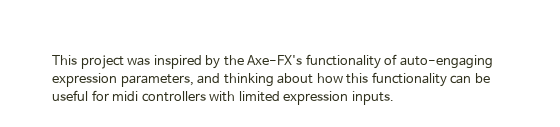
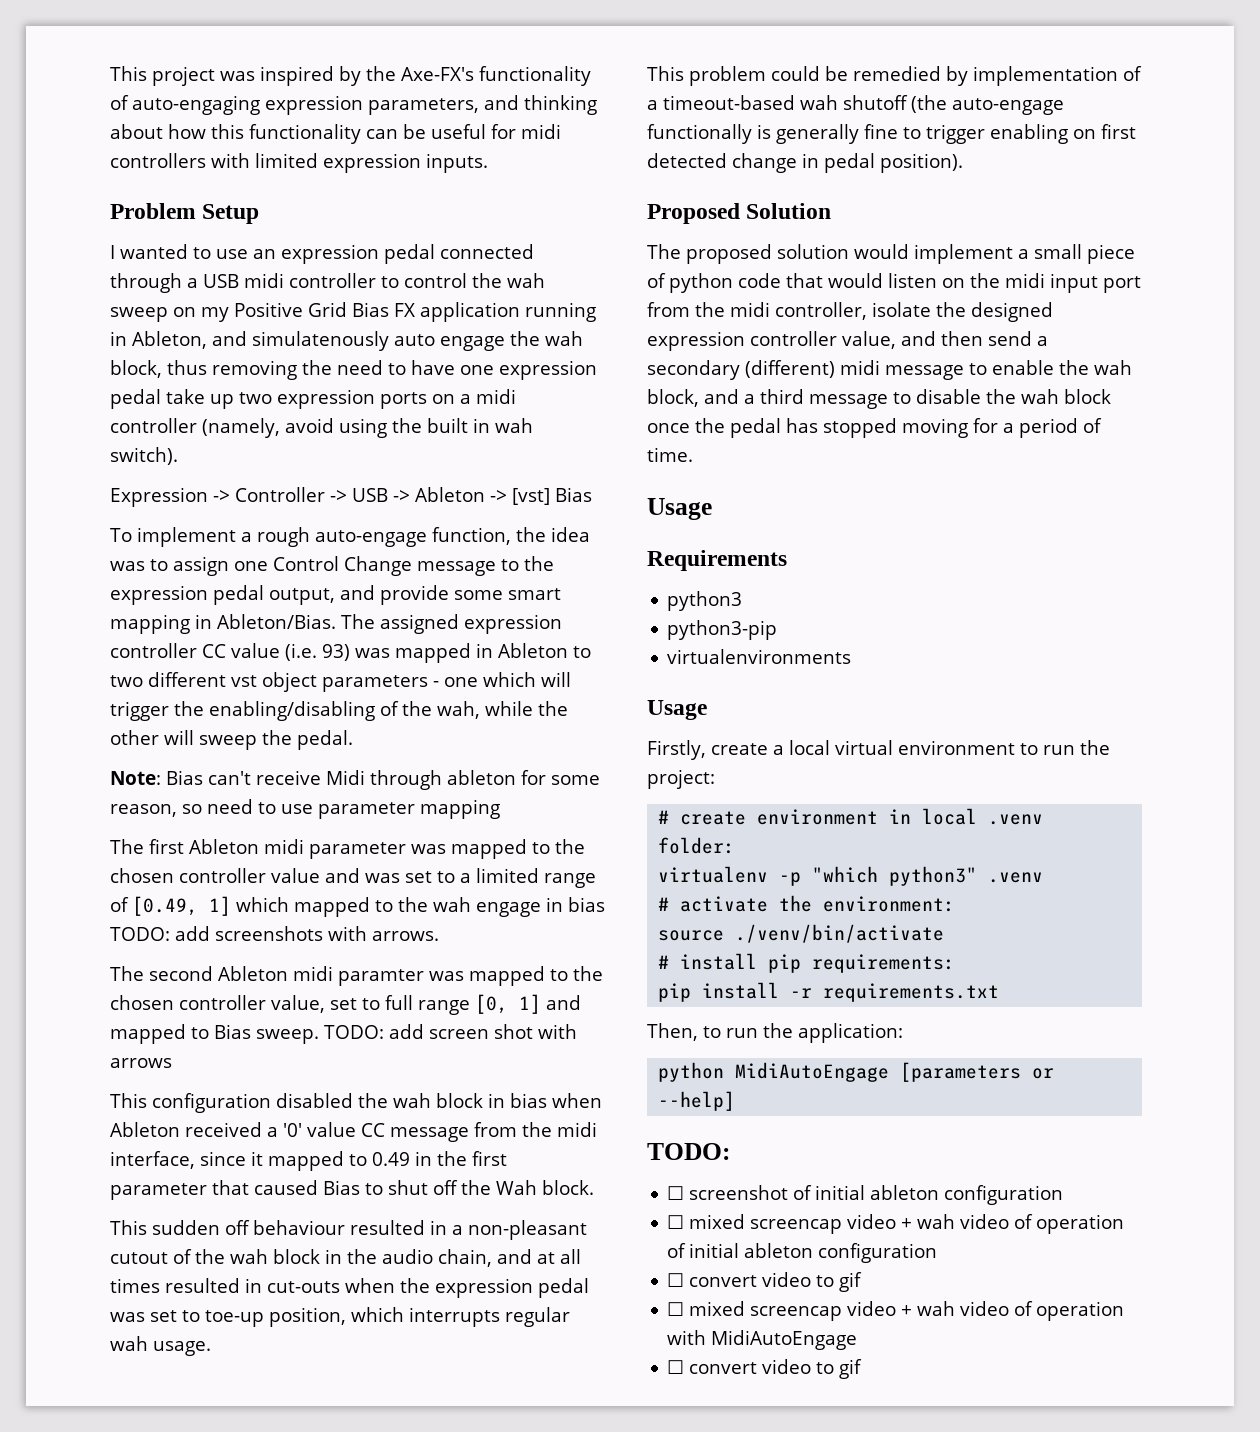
+ Problem Setup
+ I wanted to use an expression pedal connected through a USB midi controller to control the wah sweep on my Positive Grid Bias FX application running in Ableton, and simulatenously auto engage the wah block, thus removing the need to have one expression pedal take up two expression ports on a midi controller (namely, avoid using the built in wah switch).
+ Expression -> Controller -> USB -> Ableton -> [vst] Bias
+ To implement a rough auto-engage function, the idea was to assign one Control Change message to the expression pedal output, and provide some smart mapping in Ableton/Bias. The assigned expression controller CC value (i.e. 93) was mapped in Ableton to two different vst object parameters - one which will trigger the enabling/disabling of the wah, while the other will sweep the pedal.
+ Note: Bias can't receive Midi through ableton for some reason, so need to use parameter mapping
+ The first Ableton midi parameter was mapped to the chosen controller value and was set to a limited range of [0.49, 1] which mapped to the wah engage in bias TODO: add screenshots with arrows.
+ The second Ableton midi paramter was mapped to the chosen controller value, set to full range [0, 1] and mapped to Bias sweep. TODO: add screen shot with arrows
+ This configuration disabled the wah block in bias when Ableton received a '0' value CC message from the midi interface, since it mapped to 0.49 in the first parameter that caused Bias to shut off the Wah block.
+ This sudden off behaviour resulted in a non-pleasant cutout of the wah block in the audio chain, and at all times resulted in cut-outs when the expression pedal was set to toe-up position, which interrupts regular wah usage.
+ This problem could be remedied by implementation of a timeout-based wah shutoff (the auto-engage functionally is generally fine to trigger enabling on first detected change in pedal position).
+ Proposed Solution
+ The proposed solution would implement a small piece of python code that would listen on the midi input port from the midi controller, isolate the designed expression controller value, and then send a secondary (different) midi message to enable the wah block, and a third message to disable the wah block once the pedal has stopped moving for a period of time.
+ Usage
+ Requirements
+ python3
+ python3-pip
+ virtualenvironments
+ Usage
+ Firstly, create a local virtual environment to run the project:
+ # create environment in local .venv folder:
+ virtualenv -p "which python3" .venv
+ # activate the environment:
+ source ./venv/bin/activate
+ # install pip requirements:
+ pip install -r requirements.txt
+ Then, to run the application:
+ python MidiAutoEngage [parameters or --help]
+ TODO:
+ ☐ screenshot of initial ableton configuration
+ ☐ mixed screencap video + wah video of operation of initial ableton configuration
+ ☐ convert video to gif
+ ☐ mixed screencap video + wah video of operation with MidiAutoEngage
+ ☐ convert video to gif

